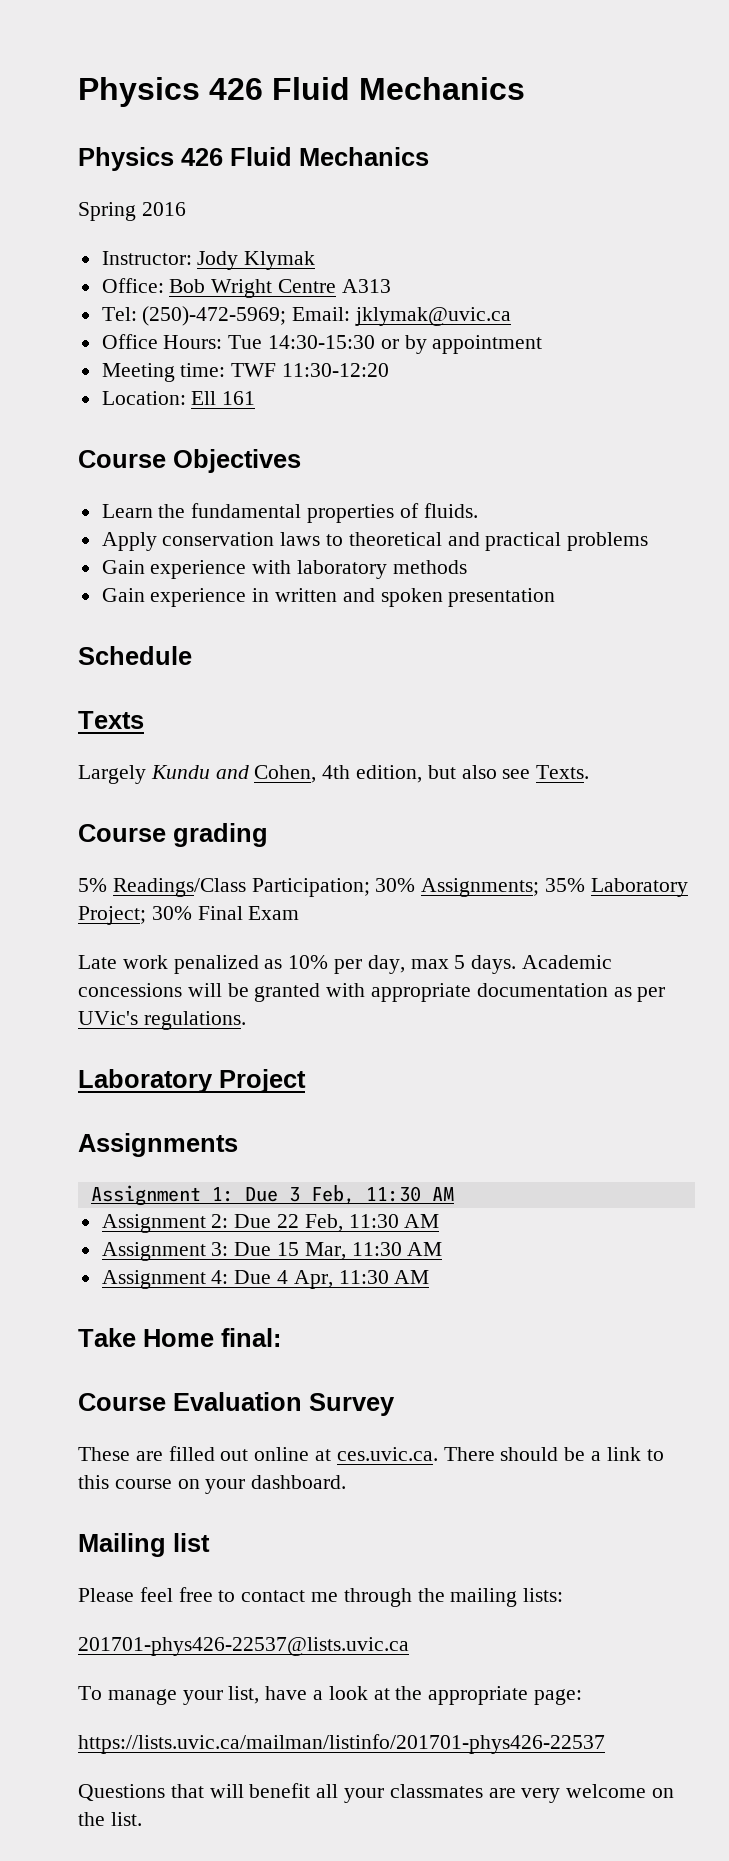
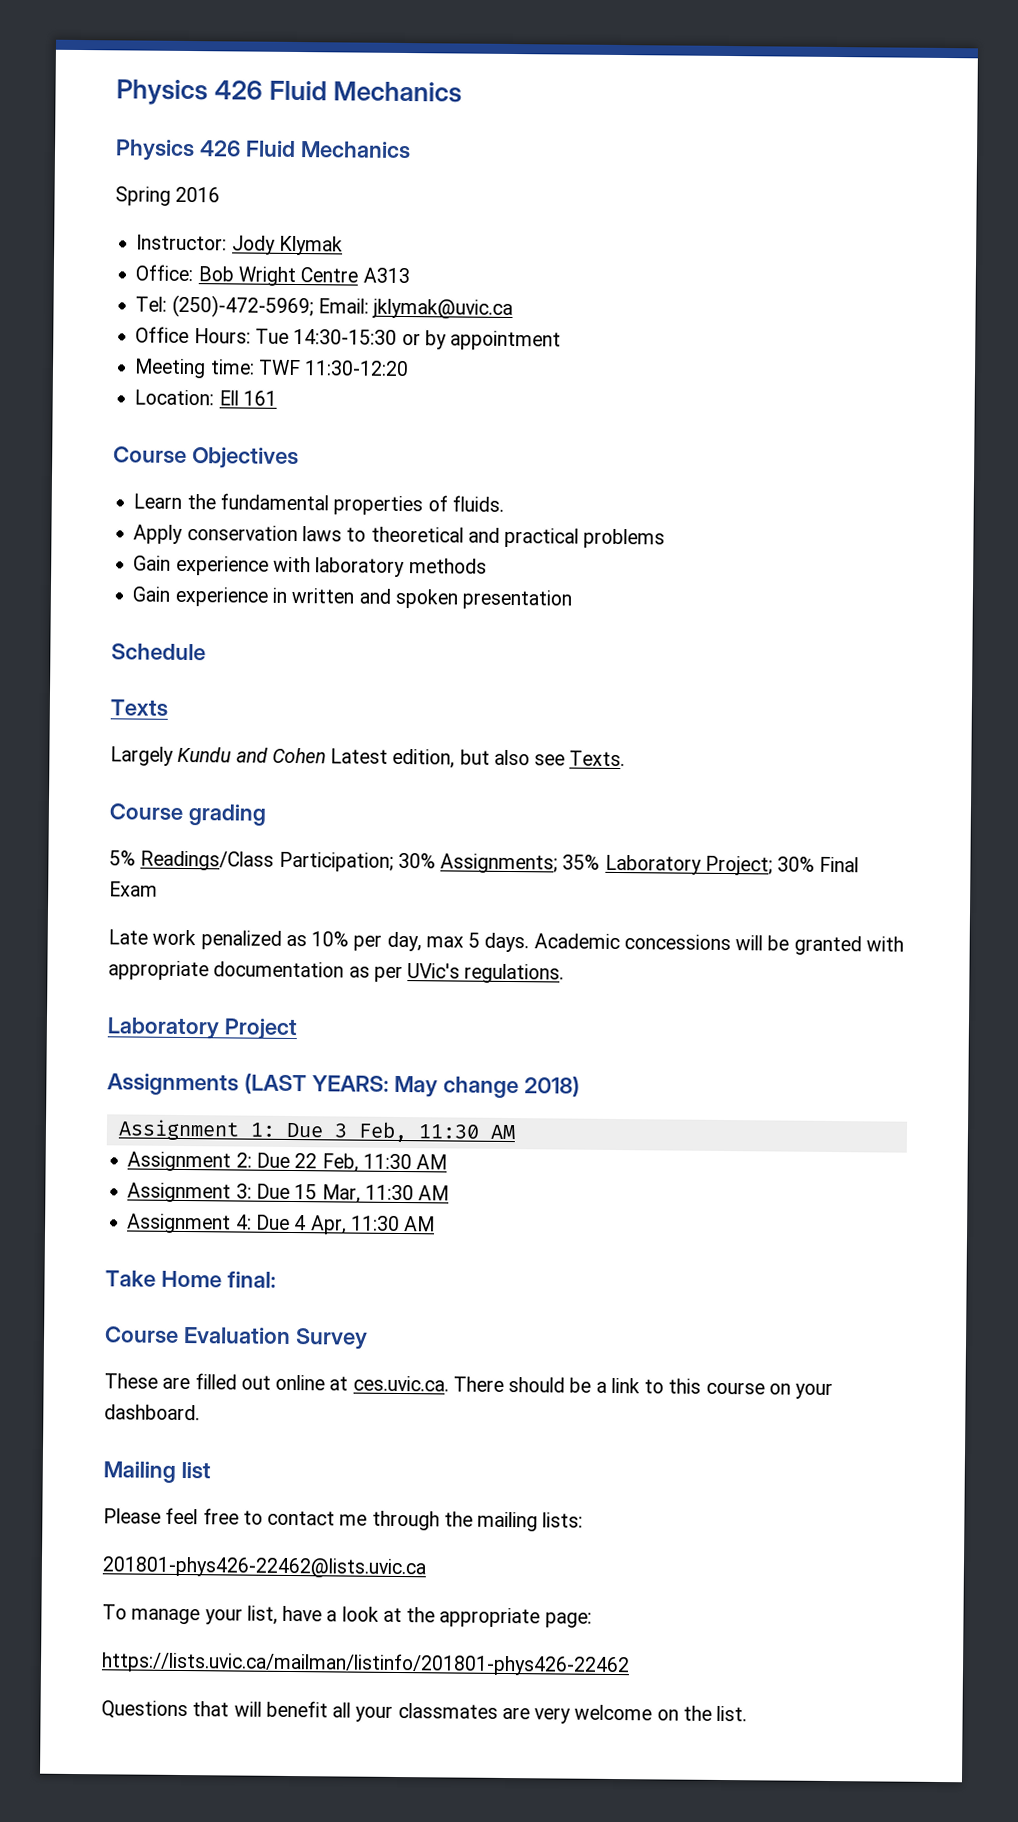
- Largely Kundu and Cohen, 4th edition, but also see Texts.
+ Largely Kundu and Cohen Latest edition, but also see Texts.
- Assignments
+ Assignments (LAST YEARS: May change 2018)
- 201701-phys426-22537@lists.uvic.ca
+ 201801-phys426-22462@lists.uvic.ca
- https://lists.uvic.ca/mailman/listinfo/201701-phys426-22537
+ https://lists.uvic.ca/mailman/listinfo/201801-phys426-22462

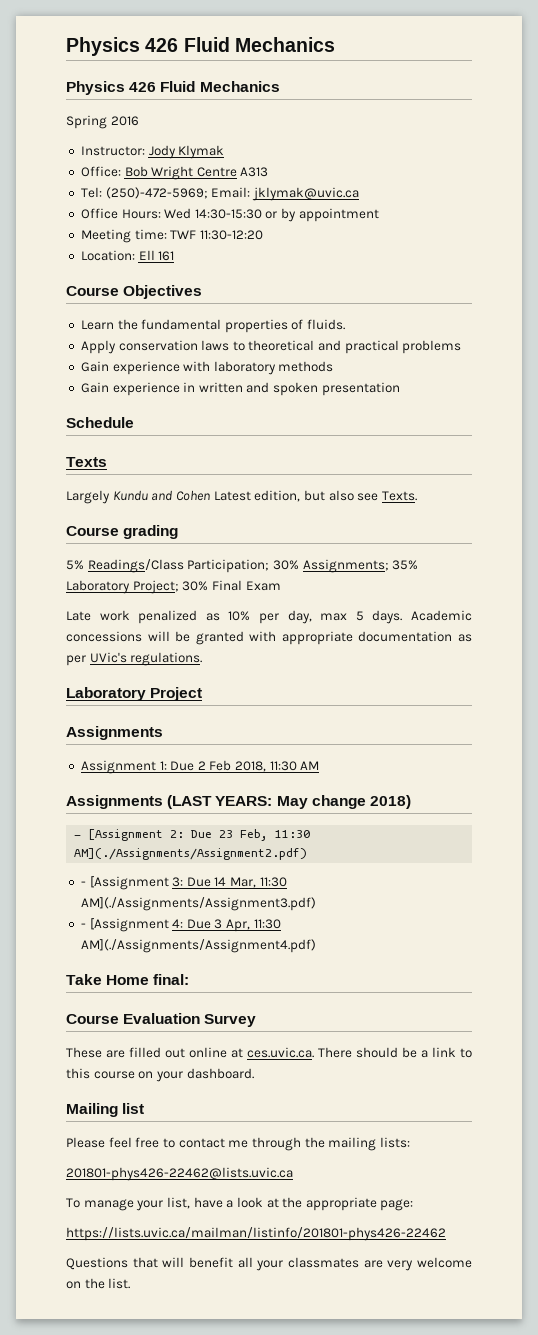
- Office Hours: Tue 14:30-15:30 or by appointment
+ Office Hours: Wed 14:30-15:30 or by appointment
  Laboratory Project
+ Assignments
+ Assignment 1: Due 2 Feb 2018, 11:30 AM
- Assignment 1: Due 3 Feb, 11:30 AM
- Assignment 2: Due 22 Feb, 11:30 AM
- Assignment 3: Due 15 Mar, 11:30 AM
- Assignment 4: Due 4 Apr, 11:30 AM
+ - [Assignment 2: Due 23 Feb, 11:30 AM](./Assignments/Assignment2.pdf)
+ - [Assignment 3: Due 14 Mar, 11:30 AM](./Assignments/Assignment3.pdf)
+ - [Assignment 4: Due 3 Apr, 11:30 AM](./Assignments/Assignment4.pdf)

